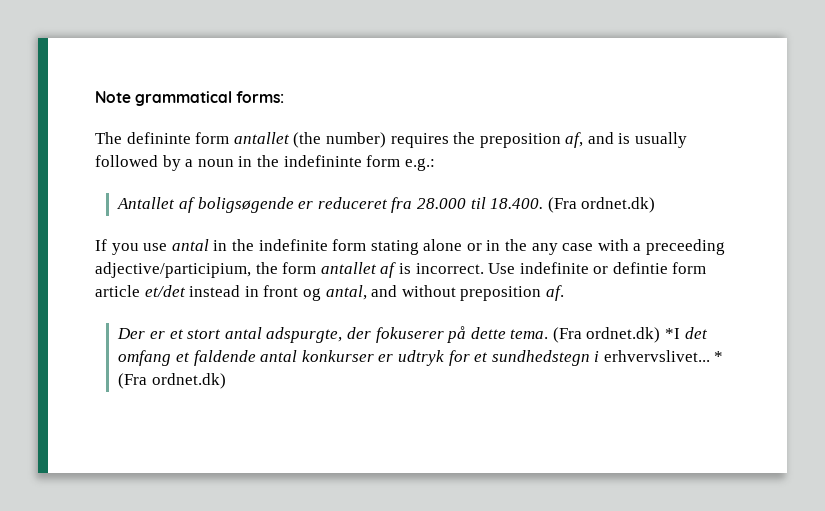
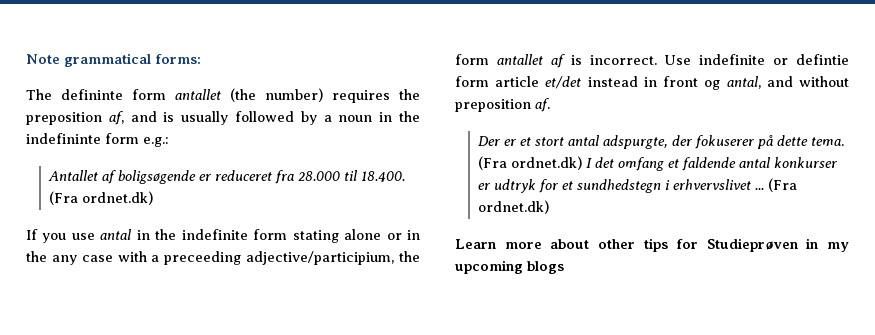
- (Fra ordnet.dk) *I det omfang et faldende antal konkurser er udtryk for et sundhedstegn i erhvervslivet... * (Fra ordnet.dk)
+ (Fra ordnet.dk) I det omfang et faldende antal konkurser er udtryk for et sundhedstegn i erhvervslivet ... (Fra ordnet.dk)
+ Learn more about other tips for Studieprøven in my upcoming blogs

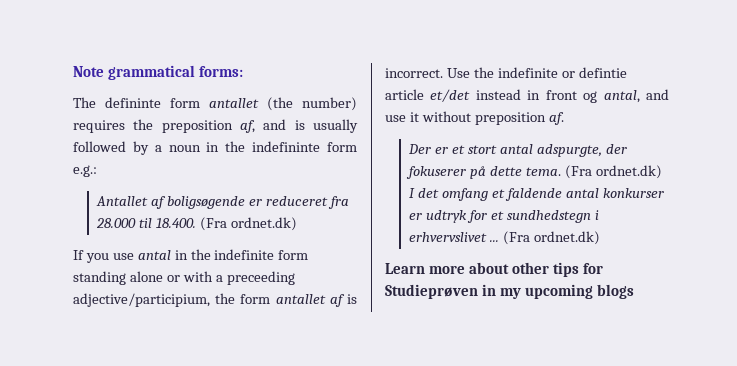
- If you use antal in the indefinite form stating alone or in the any case with a preceeding adjective/participium, the form antallet af is incorrect.
+ If you use antal in the indefinite form standing alone or with a preceeding adjective/participium, the form antallet af is incorrect.
- Use indefinite or defintie form article et/det instead in front og antal, and without preposition af.
+ Use the indefinite or defintie article et/det instead in front og antal, and use it without preposition af.

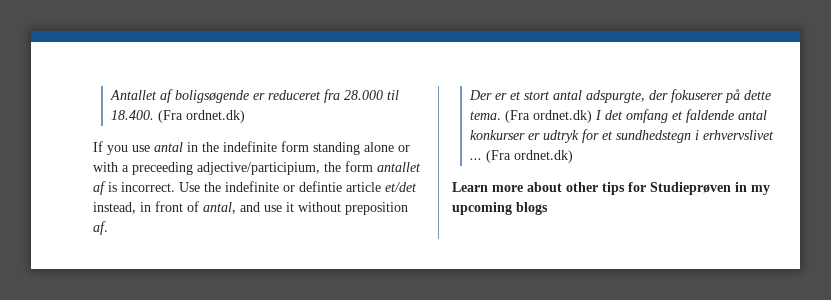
- Note grammatical forms:
- The defininte form antallet (the number) requires the preposition af, and is usually followed by a noun in the indefininte form e.g.:
- Use the indefinite or defintie article et/det instead in front og antal, and use it without preposition af.
+ Use the indefinite or defintie article et/det instead, in front of antal, and use it without preposition af.

